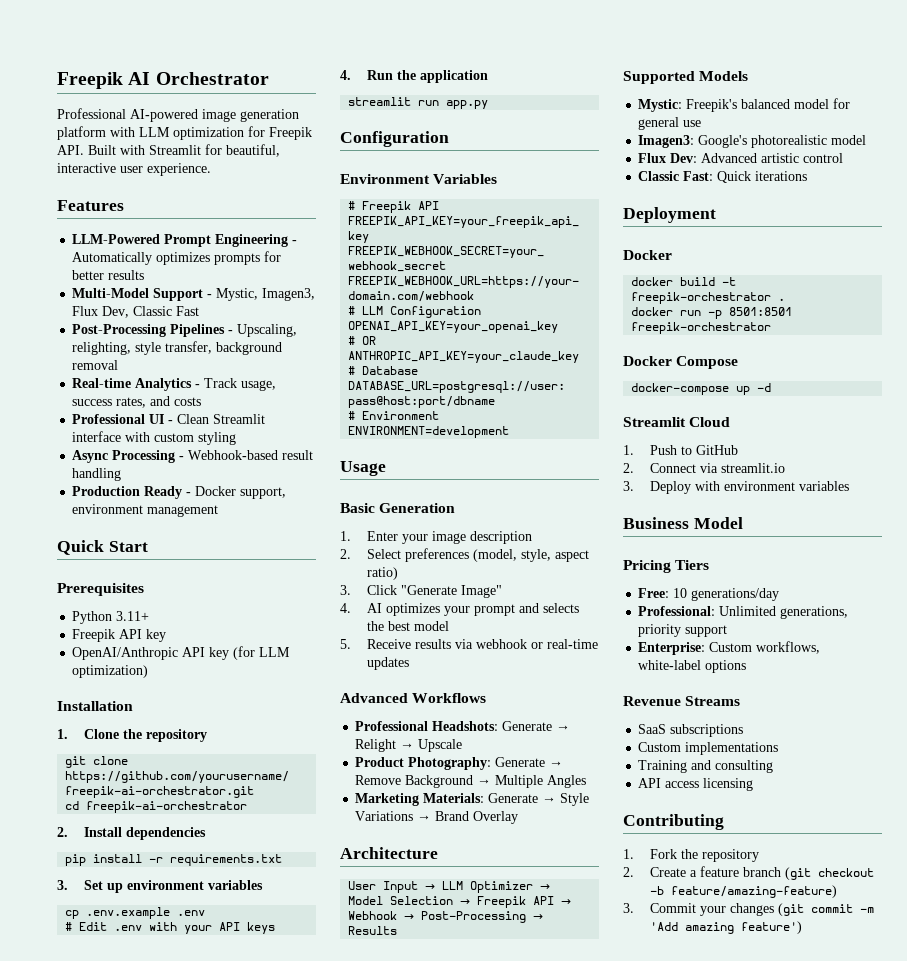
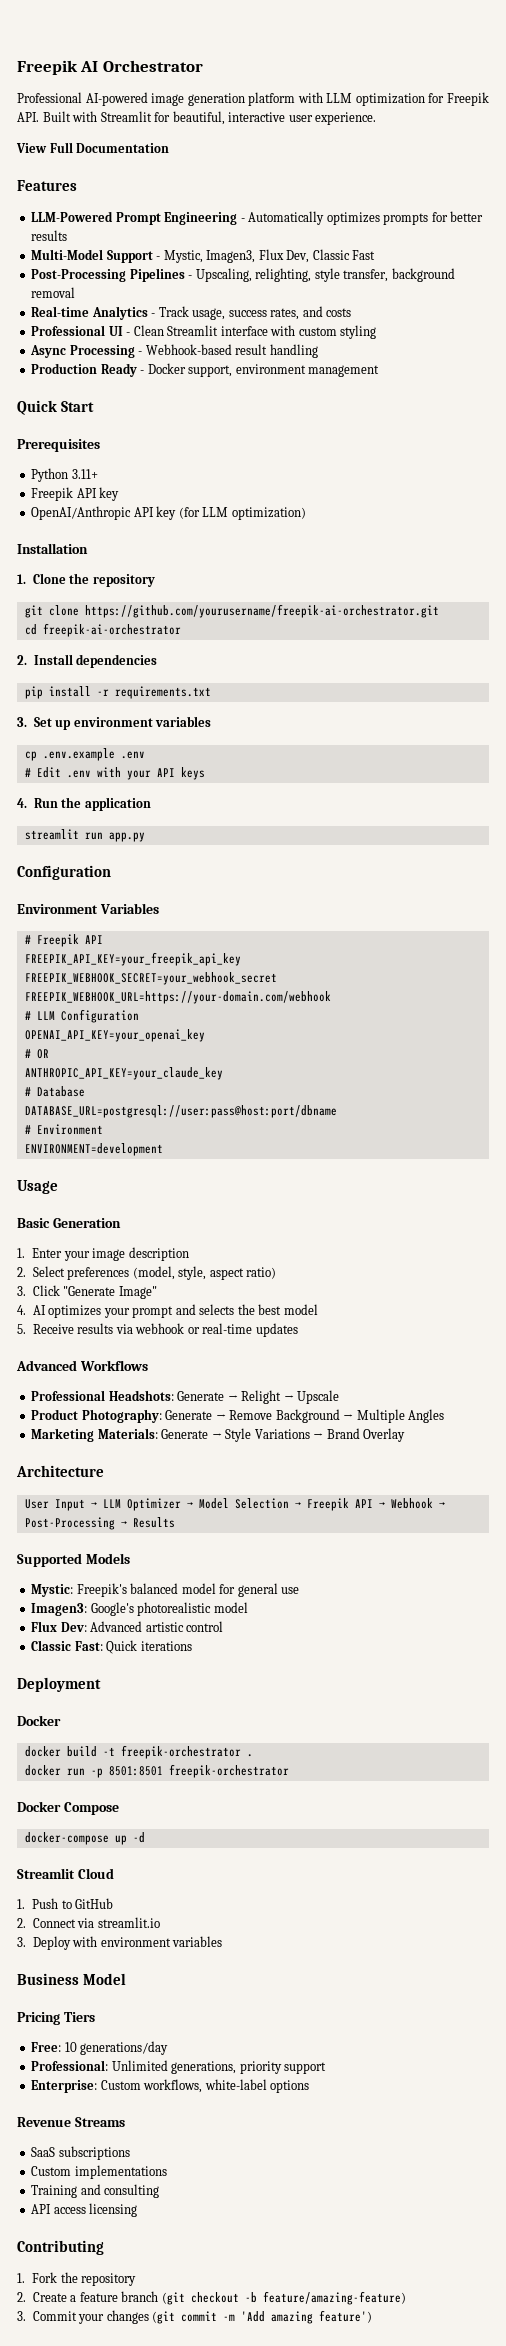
+ View Full Documentation

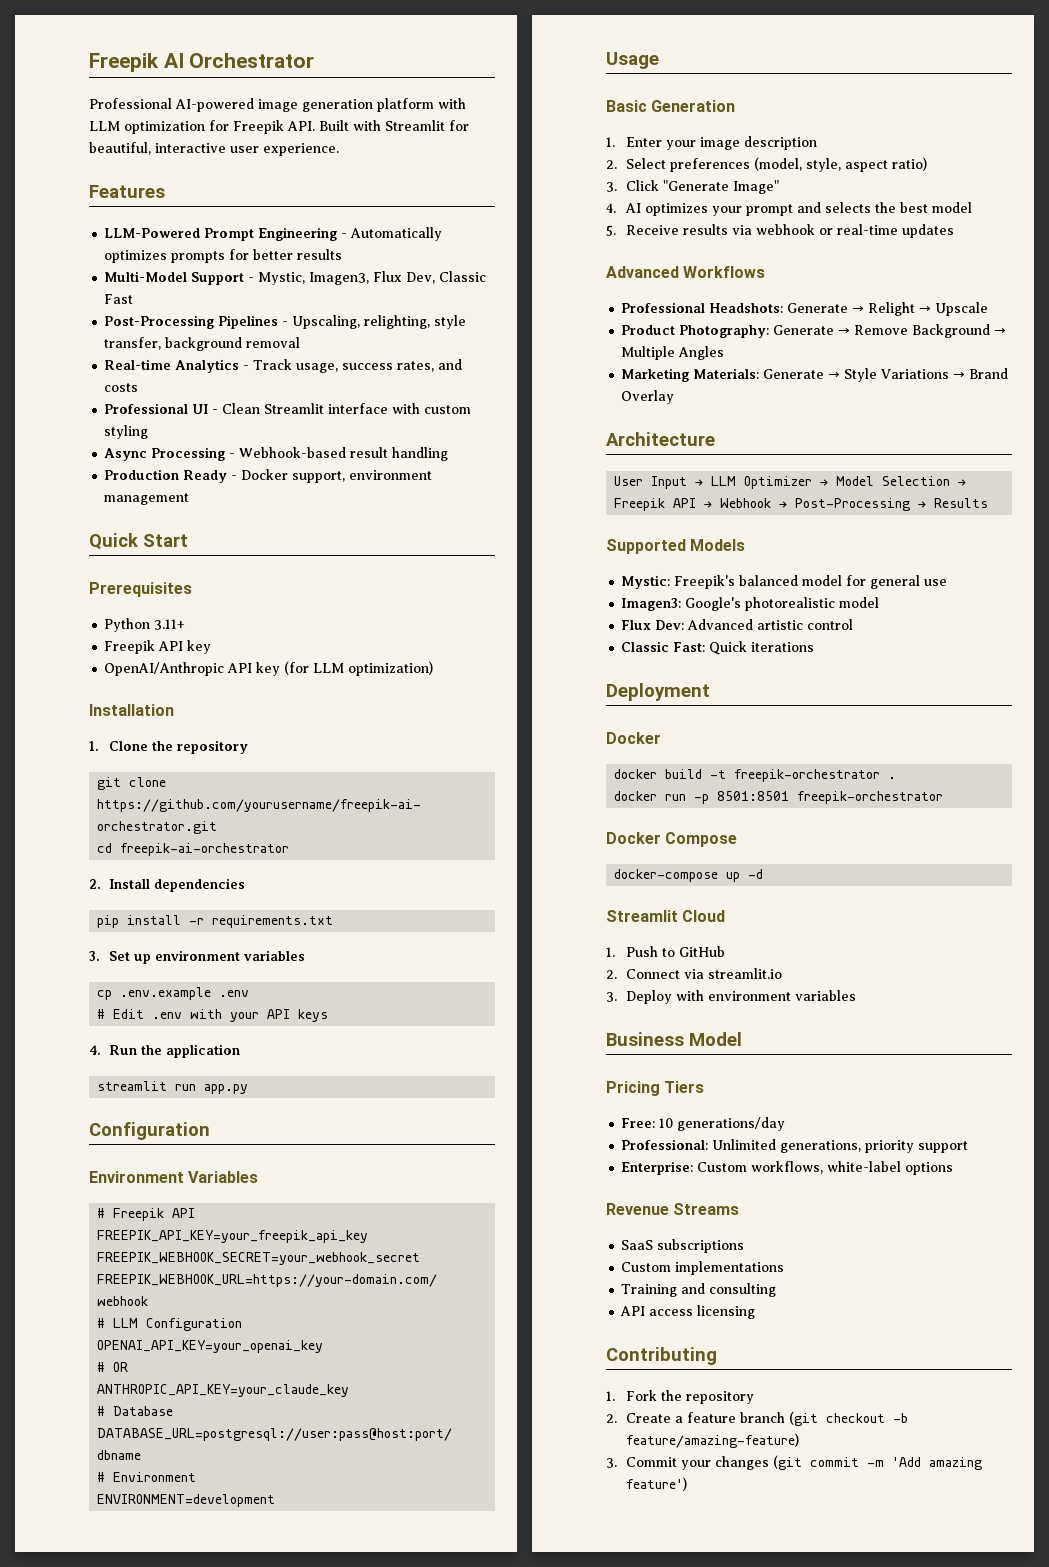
- View Full Documentation

